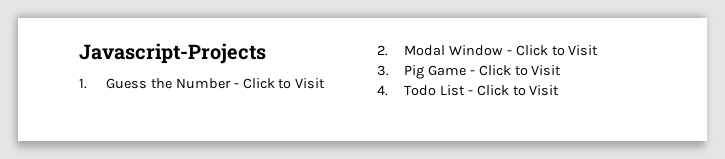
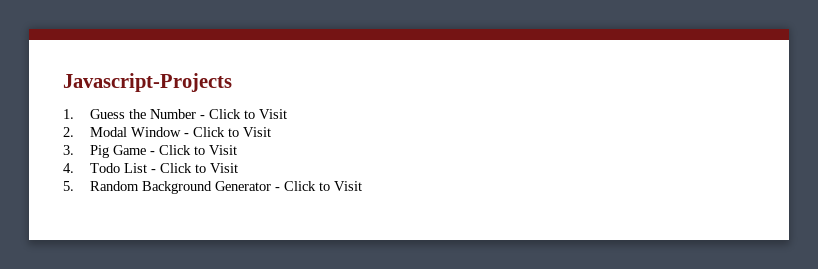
+ 5. Random Background Generator - Click to Visit

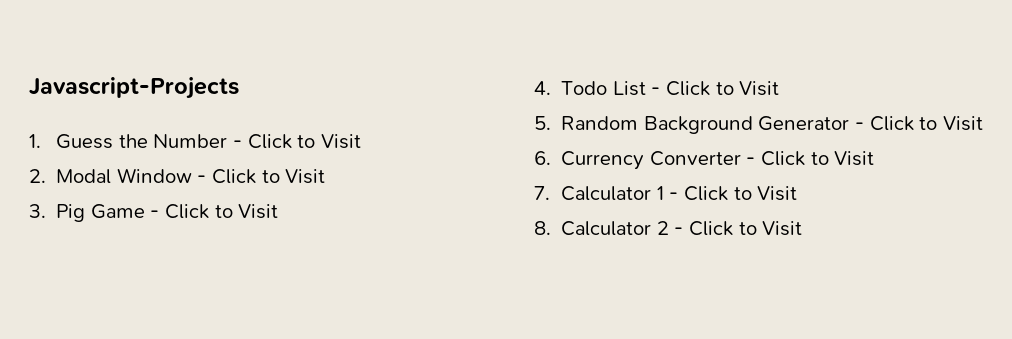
+ 6. Currency Converter - Click to Visit
+ 7. Calculator 1 - Click to Visit
+ 8. Calculator 2 - Click to Visit

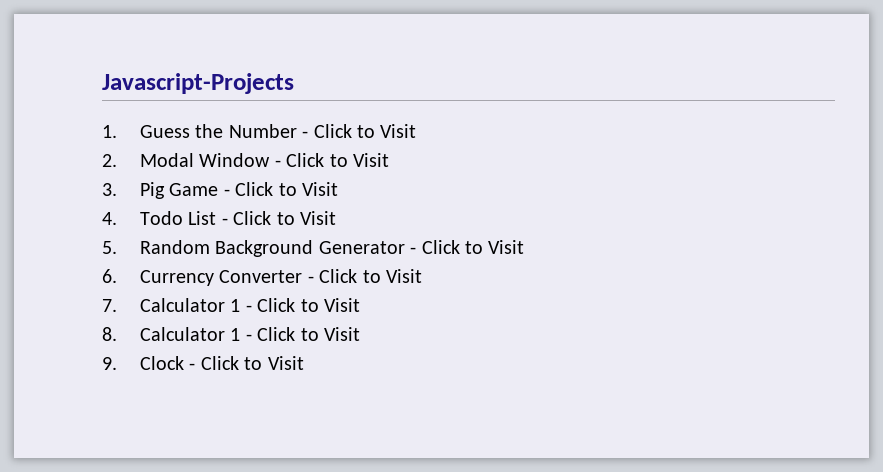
- 8. Calculator 2 - Click to Visit
+ 8. Calculator 1 - Click to Visit
+ 9. Clock - Click to Visit

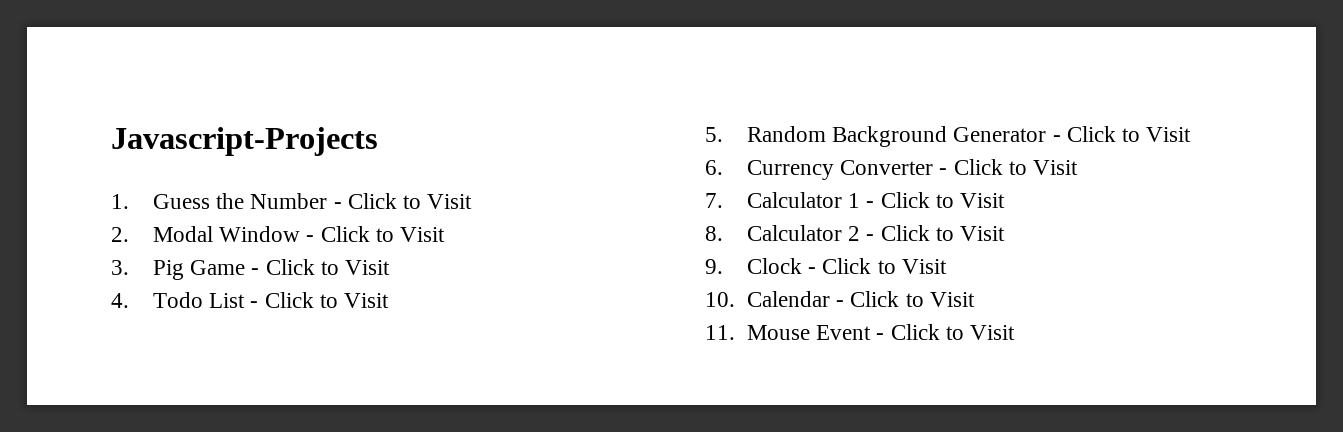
- 8. Calculator 1 - Click to Visit
+ 8. Calculator 2 - Click to Visit
+ 10. Calendar - Click to Visit
+ 11. Mouse Event - Click to Visit

